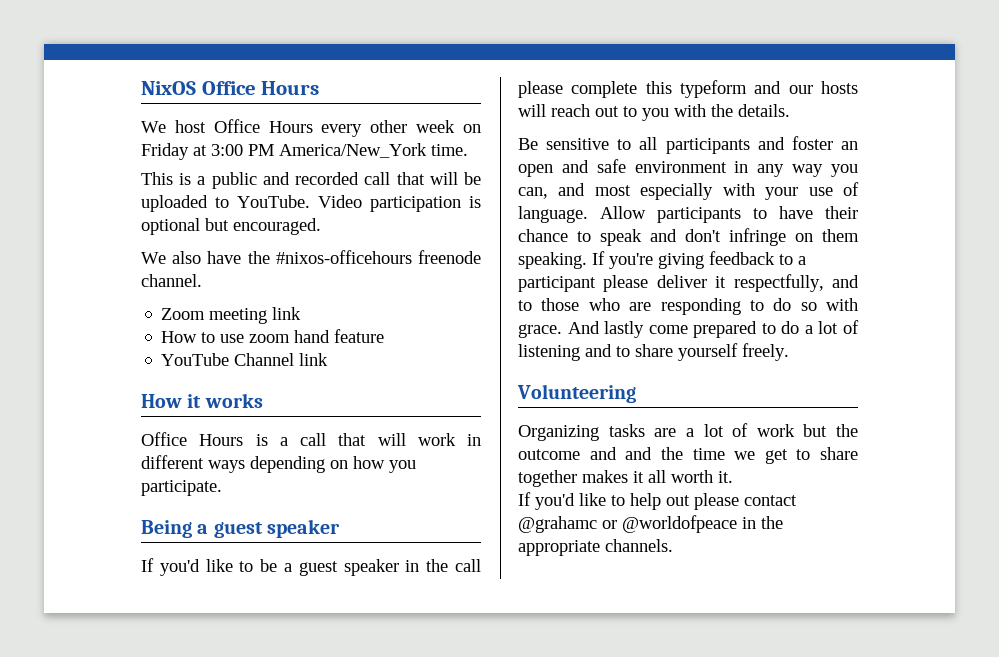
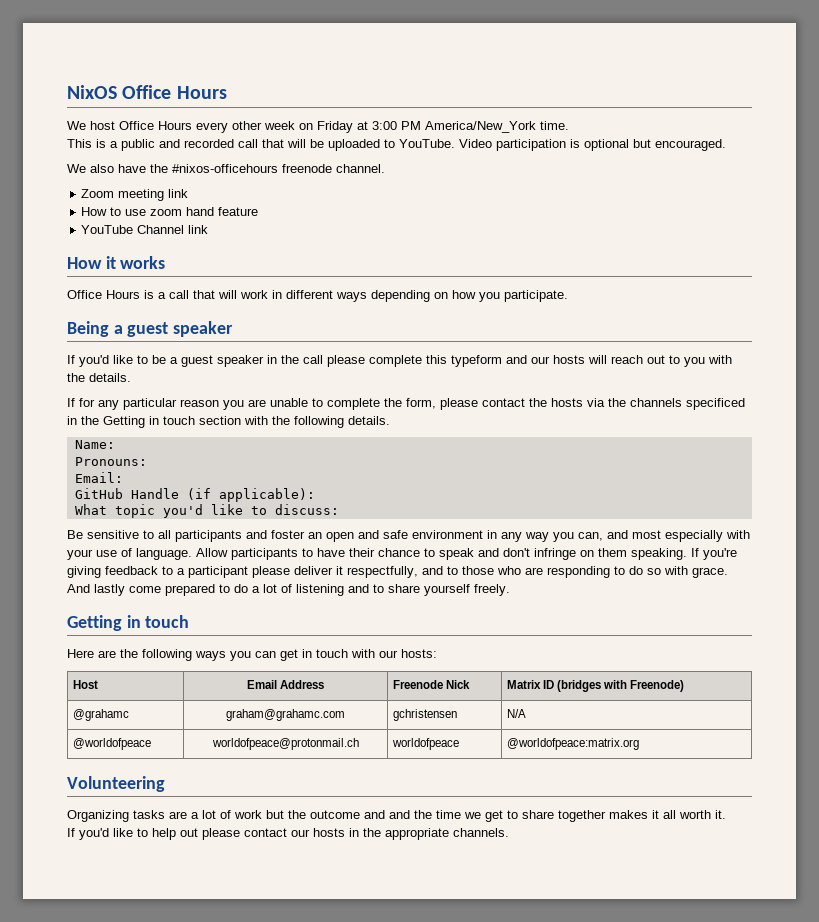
+ If for any particular reason you are unable to complete the form, please contact the hosts via the channels specificed in the Getting in touch section with the following details.
+ Name:
+ Pronouns:
+ Email:
+ GitHub Handle (if applicable):
+ What topic you'd like to discuss:
  And lastly come prepared to do a lot of listening and to share yourself freely.
+ Getting in touch
+ Here are the following ways you can get in touch with our hosts:
+ Host | Email Address | Freenode Nick | Matrix ID (bridges with Freenode)
+ @grahamc | graham@grahamc.com | gchristensen | N/A
+ @worldofpeace | worldofpeace@protonmail.ch | worldofpeace | @worldofpeace:matrix.org
- If you'd like to help out please contact @grahamc or @worldofpeace in the appropriate channels.
+ If you'd like to help out please contact our hosts in the appropriate channels.

